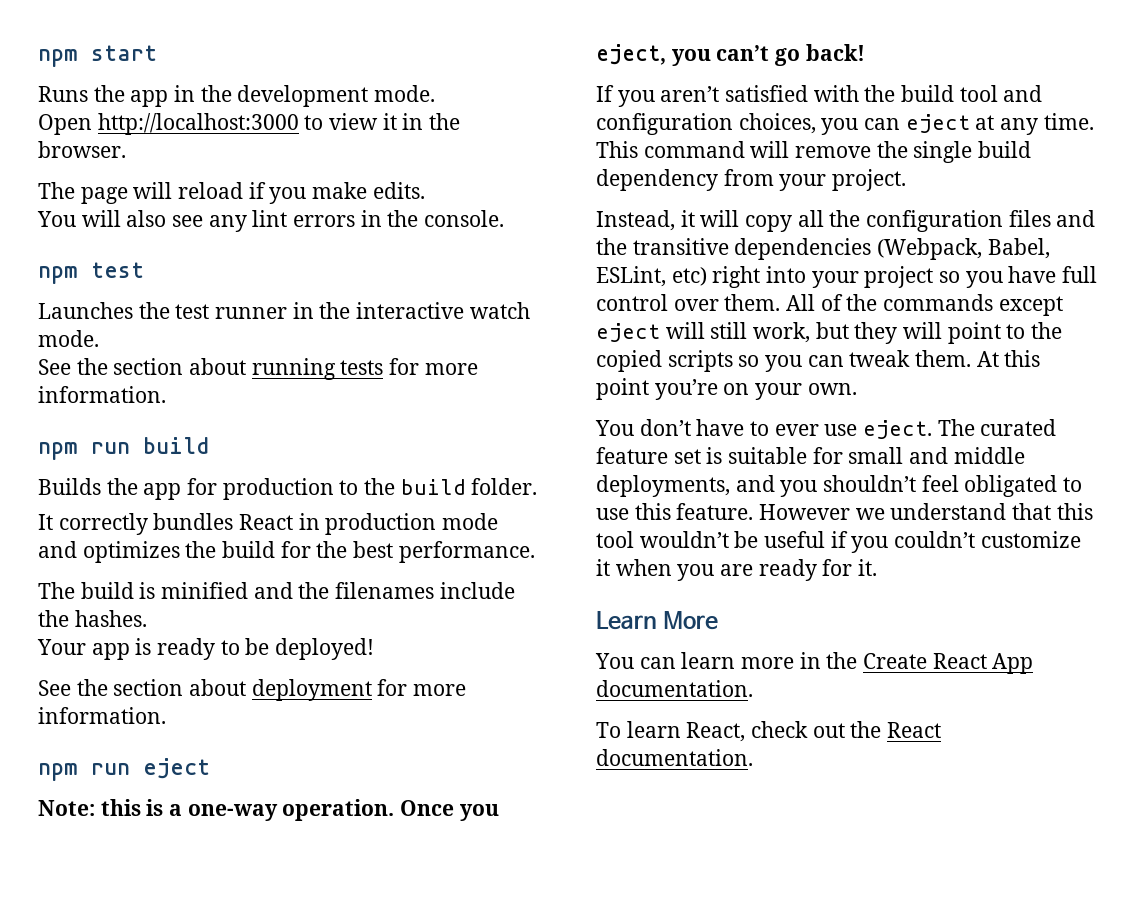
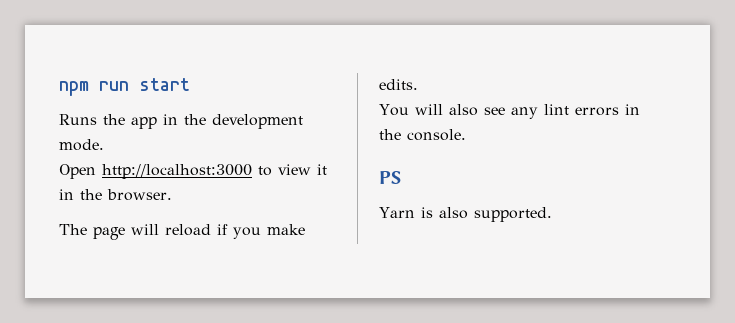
- npm start
+ npm run start
- npm test
- Launches the test runner in the interactive watch mode.
- See the section about running tests for more information.
- npm run build
- Builds the app for production to the build folder.
- It correctly bundles React in production mode and optimizes the build for the best performance.
- The build is minified and the filenames include the hashes.
- Your app is ready to be deployed!
- See the section about deployment for more information.
- npm run eject
- Note: this is a one-way operation. Once you eject, you can’t go back!
- If you aren’t satisfied with the build tool and configuration choices, you can eject at any time. This command will remove the single build dependency from your project.
- Instead, it will copy all the configuration files and the transitive dependencies (Webpack, Babel, ESLint, etc) right into your project so you have full control over them. All of the commands except eject will still work, but they will point to the copied scripts so you can tweak them. At this point you’re on your own.
- You don’t have to ever use eject. The curated feature set is suitable for small and middle deployments, and you shouldn’t feel obligated to use this feature. However we understand that this tool wouldn’t be useful if you couldn’t customize it when you are ready for it.
- Learn More
- You can learn more in the Create React App documentation.
- To learn React, check out the React documentation.
+ PS
+ Yarn is also supported.

